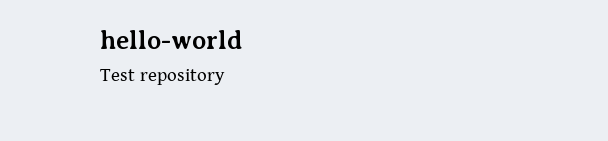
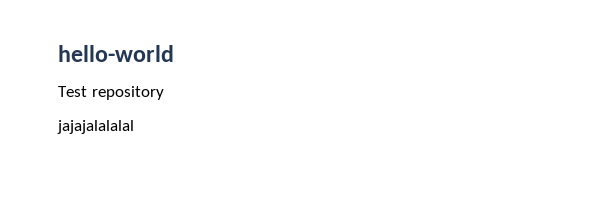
+ jajajalalalal

